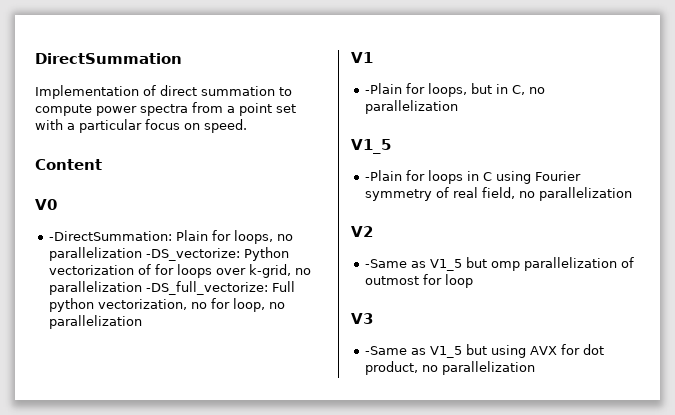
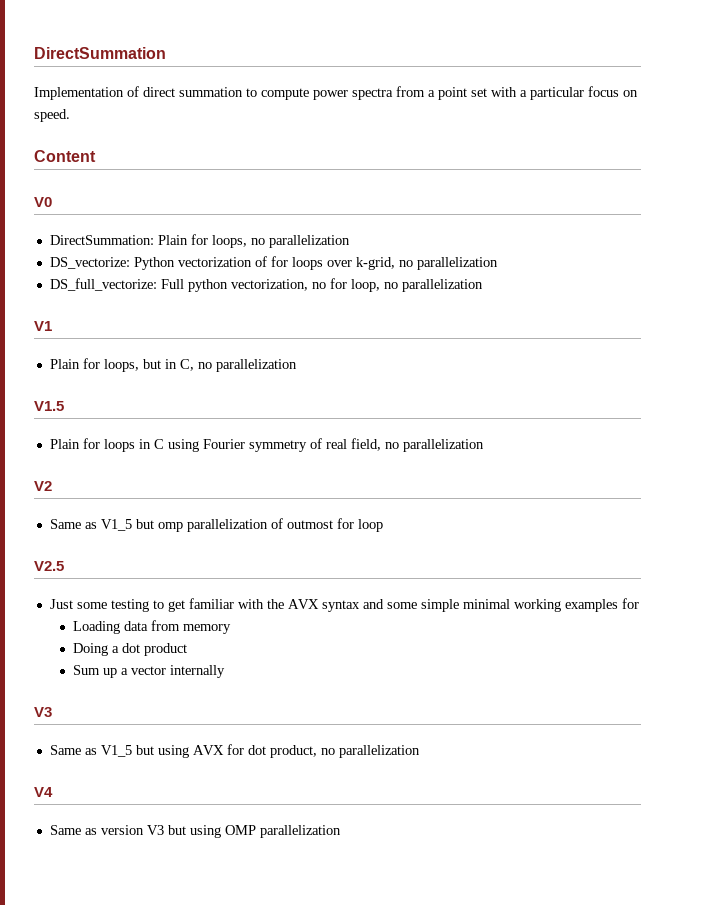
- -DirectSummation: Plain for loops, no parallelization -DS_vectorize: Python vectorization of for loops over k-grid, no parallelization -DS_full_vectorize: Full python vectorization, no for loop, no parallelization
+ DirectSummation: Plain for loops, no parallelization
+ DS_vectorize: Python vectorization of for loops over k-grid, no parallelization
+ DS_full_vectorize: Full python vectorization, no for loop, no parallelization
- -Plain for loops, but in C, no parallelization
- V1_5
- -Plain for loops in C using Fourier symmetry of real field, no parallelization
+ Plain for loops, but in C, no parallelization
+ V1.5
+ Plain for loops in C using Fourier symmetry of real field, no parallelization
- -Same as V1_5 but omp parallelization of outmost for loop
+ Same as V1_5 but omp parallelization of outmost for loop
+ V2.5
+ Just some testing to get familiar with the AVX syntax and some simple minimal working examples for
+ Loading data from memory
+ Doing a dot product
+ Sum up a vector internally
- -Same as V1_5 but using AVX for dot product, no parallelization
+ Same as V1_5 but using AVX for dot product, no parallelization
+ V4
+ Same as version V3 but using OMP parallelization

